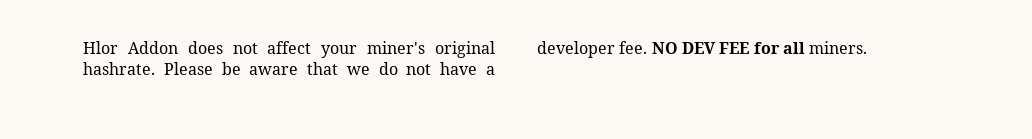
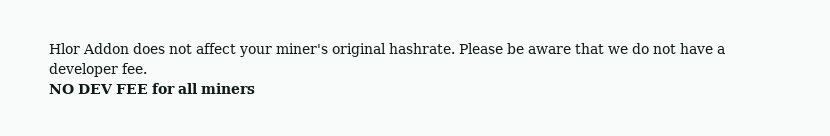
- Please be aware that we do not have a developer fee. NO DEV FEE for all miners.
+ Please be aware that we do not have a developer fee.
+ NO DEV FEE for all miners

